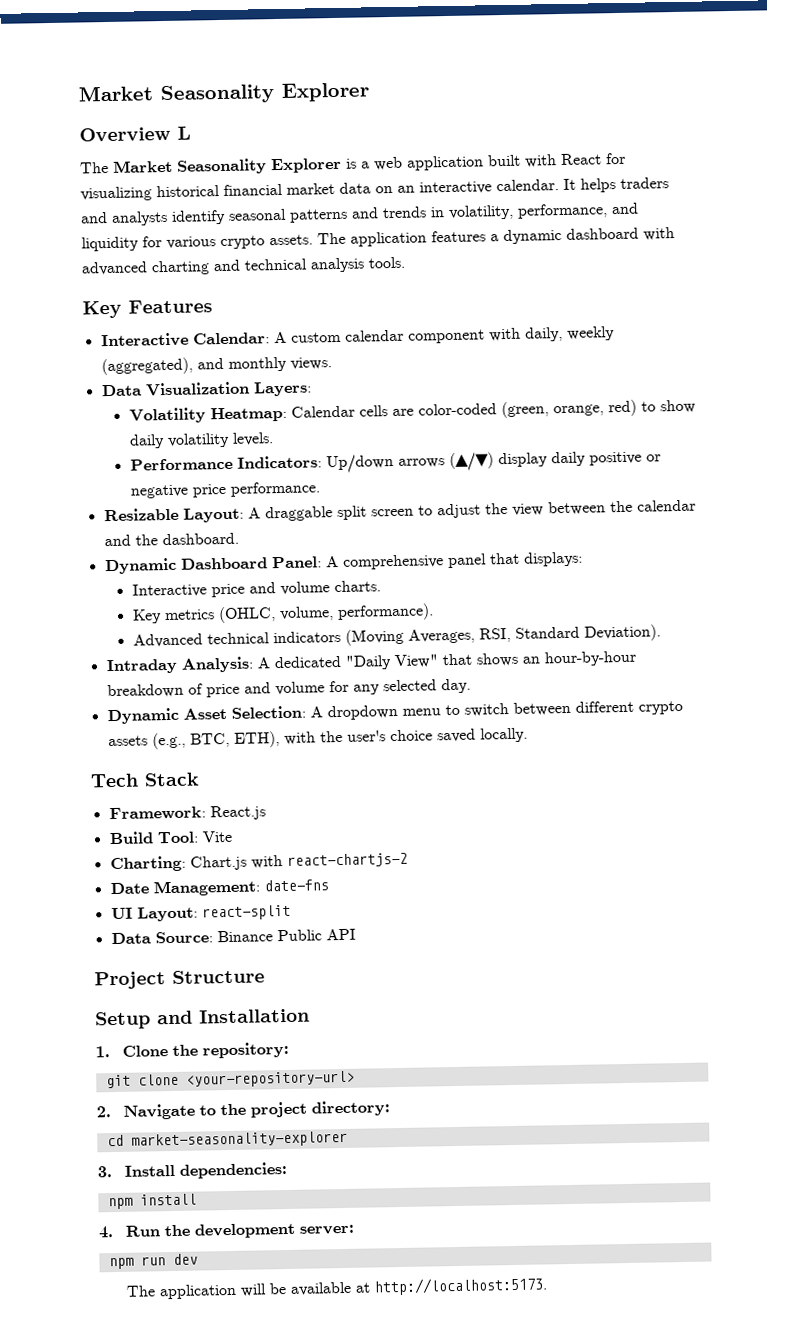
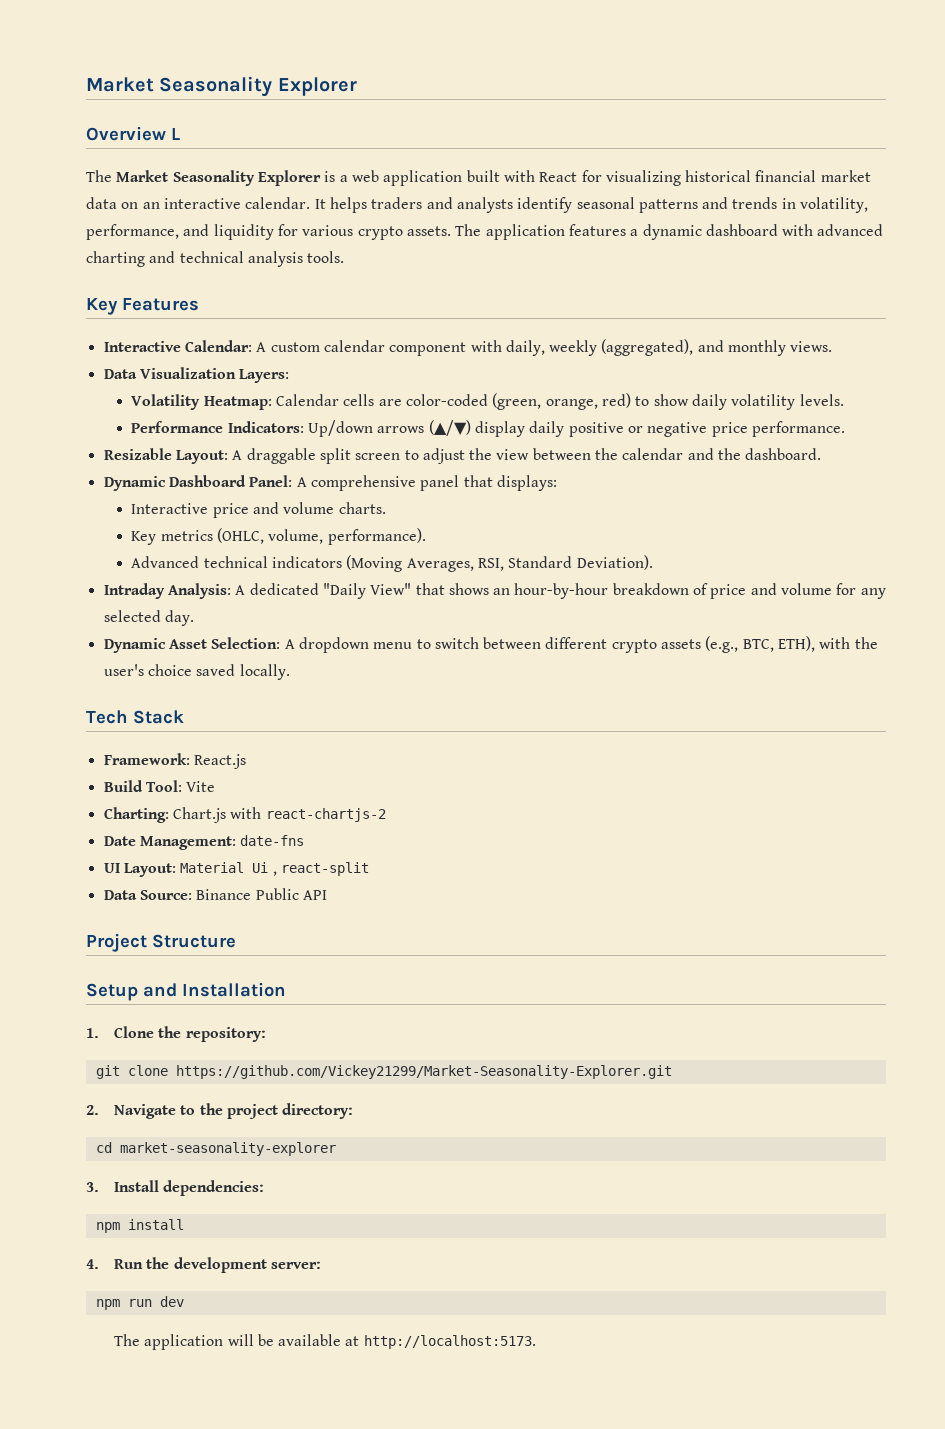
- UI Layout: react-split
+ UI Layout: Material Ui , react-split
- git clone <your-repository-url>
+ git clone https://github.com/Vickey21299/Market-Seasonality-Explorer.git

